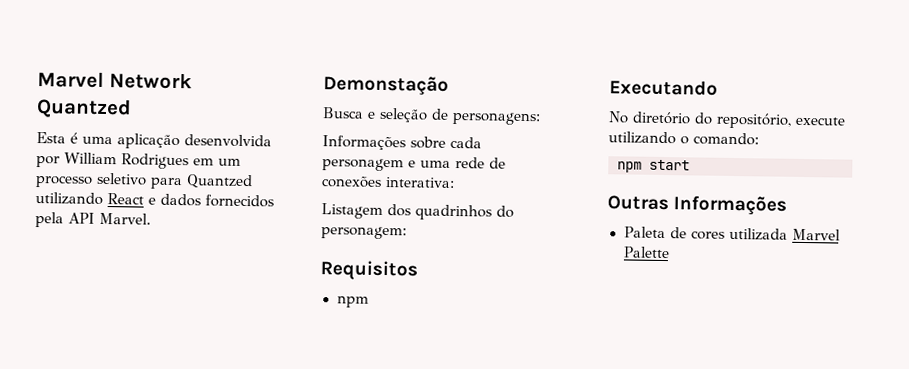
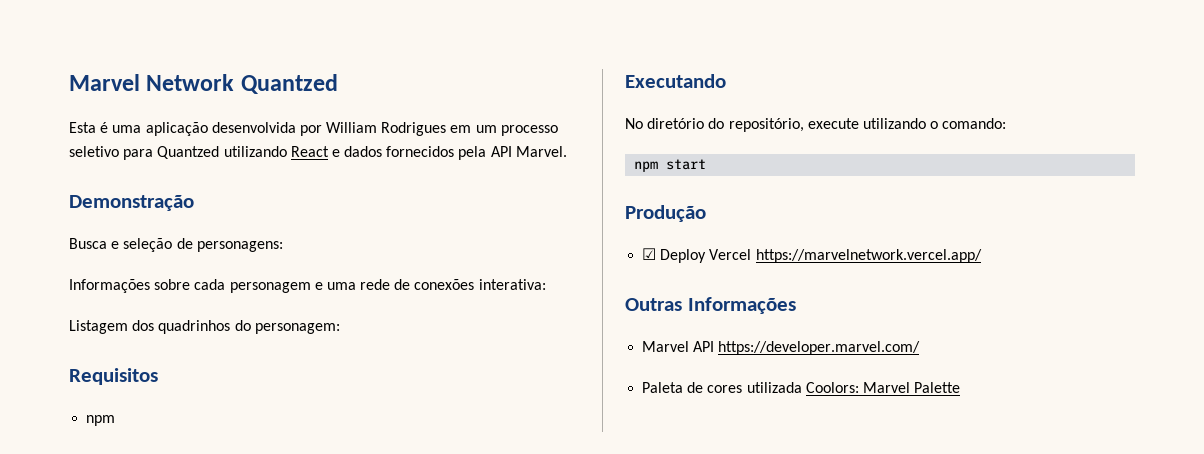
- Demonstação
+ Demonstração
+ Produção
+ ☑ Deploy Vercel https://marvelnetwork.vercel.app/
+ Marvel API https://developer.marvel.com/
- Paleta de cores utilizada Marvel Palette
+ Paleta de cores utilizada Coolors: Marvel Palette

